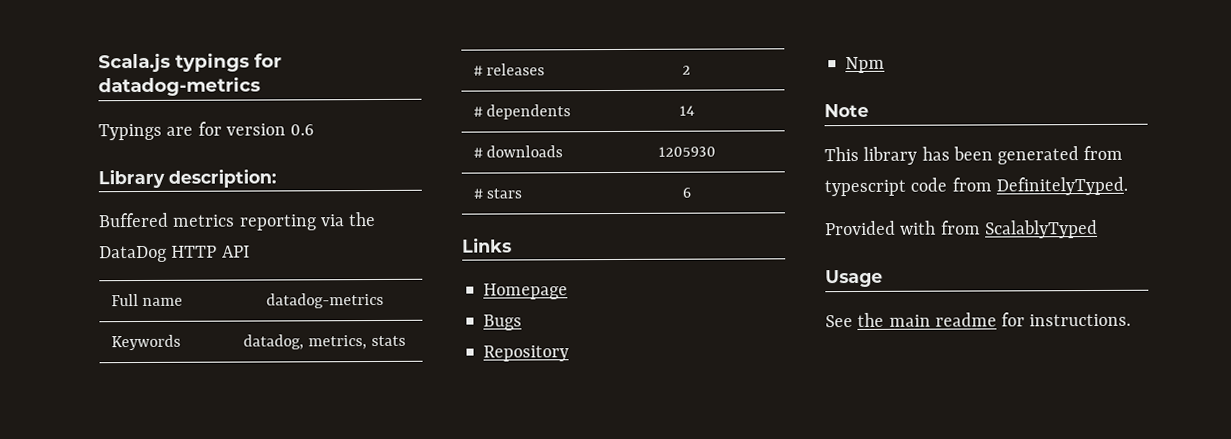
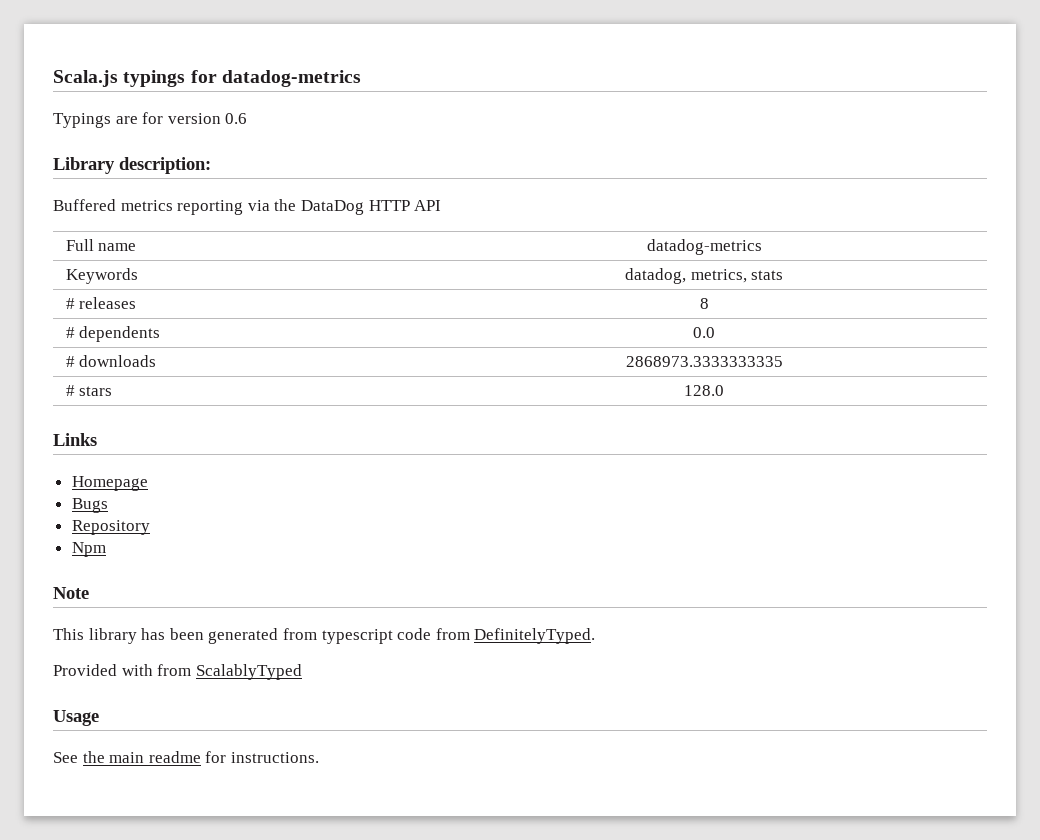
- # releases | 2
+ # releases | 8
- # dependents | 14
+ # dependents | 0.0
- # downloads | 1205930
+ # downloads | 2868973.3333333335
- # stars | 6
+ # stars | 128.0

